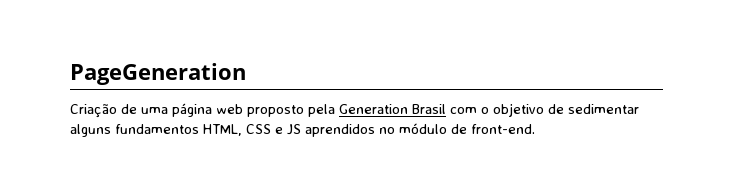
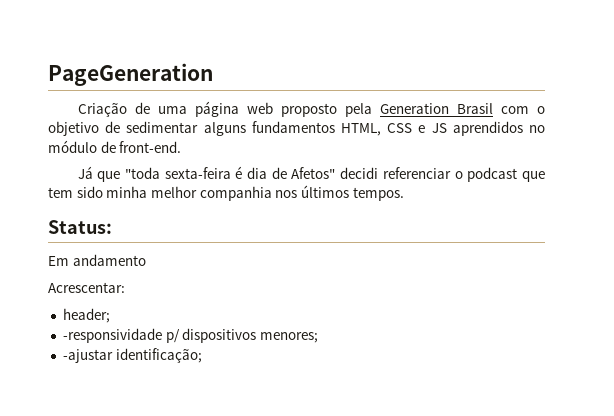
+ Já que "toda sexta-feira é dia de Afetos" decidi referenciar o podcast que tem sido minha melhor companhia nos últimos tempos.
+ Status:
+ Em andamento
+ Acrescentar:
+ header;
+ -responsividade p/ dispositivos menores;
+ -ajustar identificação;

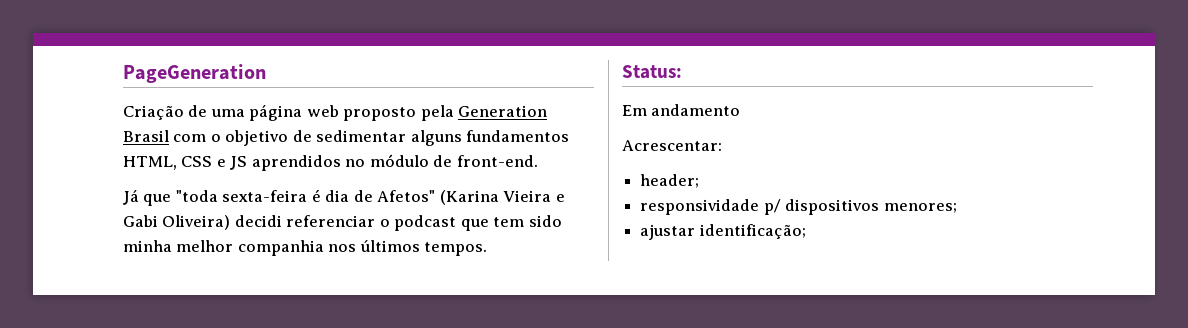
- Já que "toda sexta-feira é dia de Afetos" decidi referenciar o podcast que tem sido minha melhor companhia nos últimos tempos.
+ Já que "toda sexta-feira é dia de Afetos" (Karina Vieira e Gabi Oliveira) decidi referenciar o podcast que tem sido minha melhor companhia nos últimos tempos.
- -responsividade p/ dispositivos menores;
+ responsividade p/ dispositivos menores;
- -ajustar identificação;
+ ajustar identificação;

